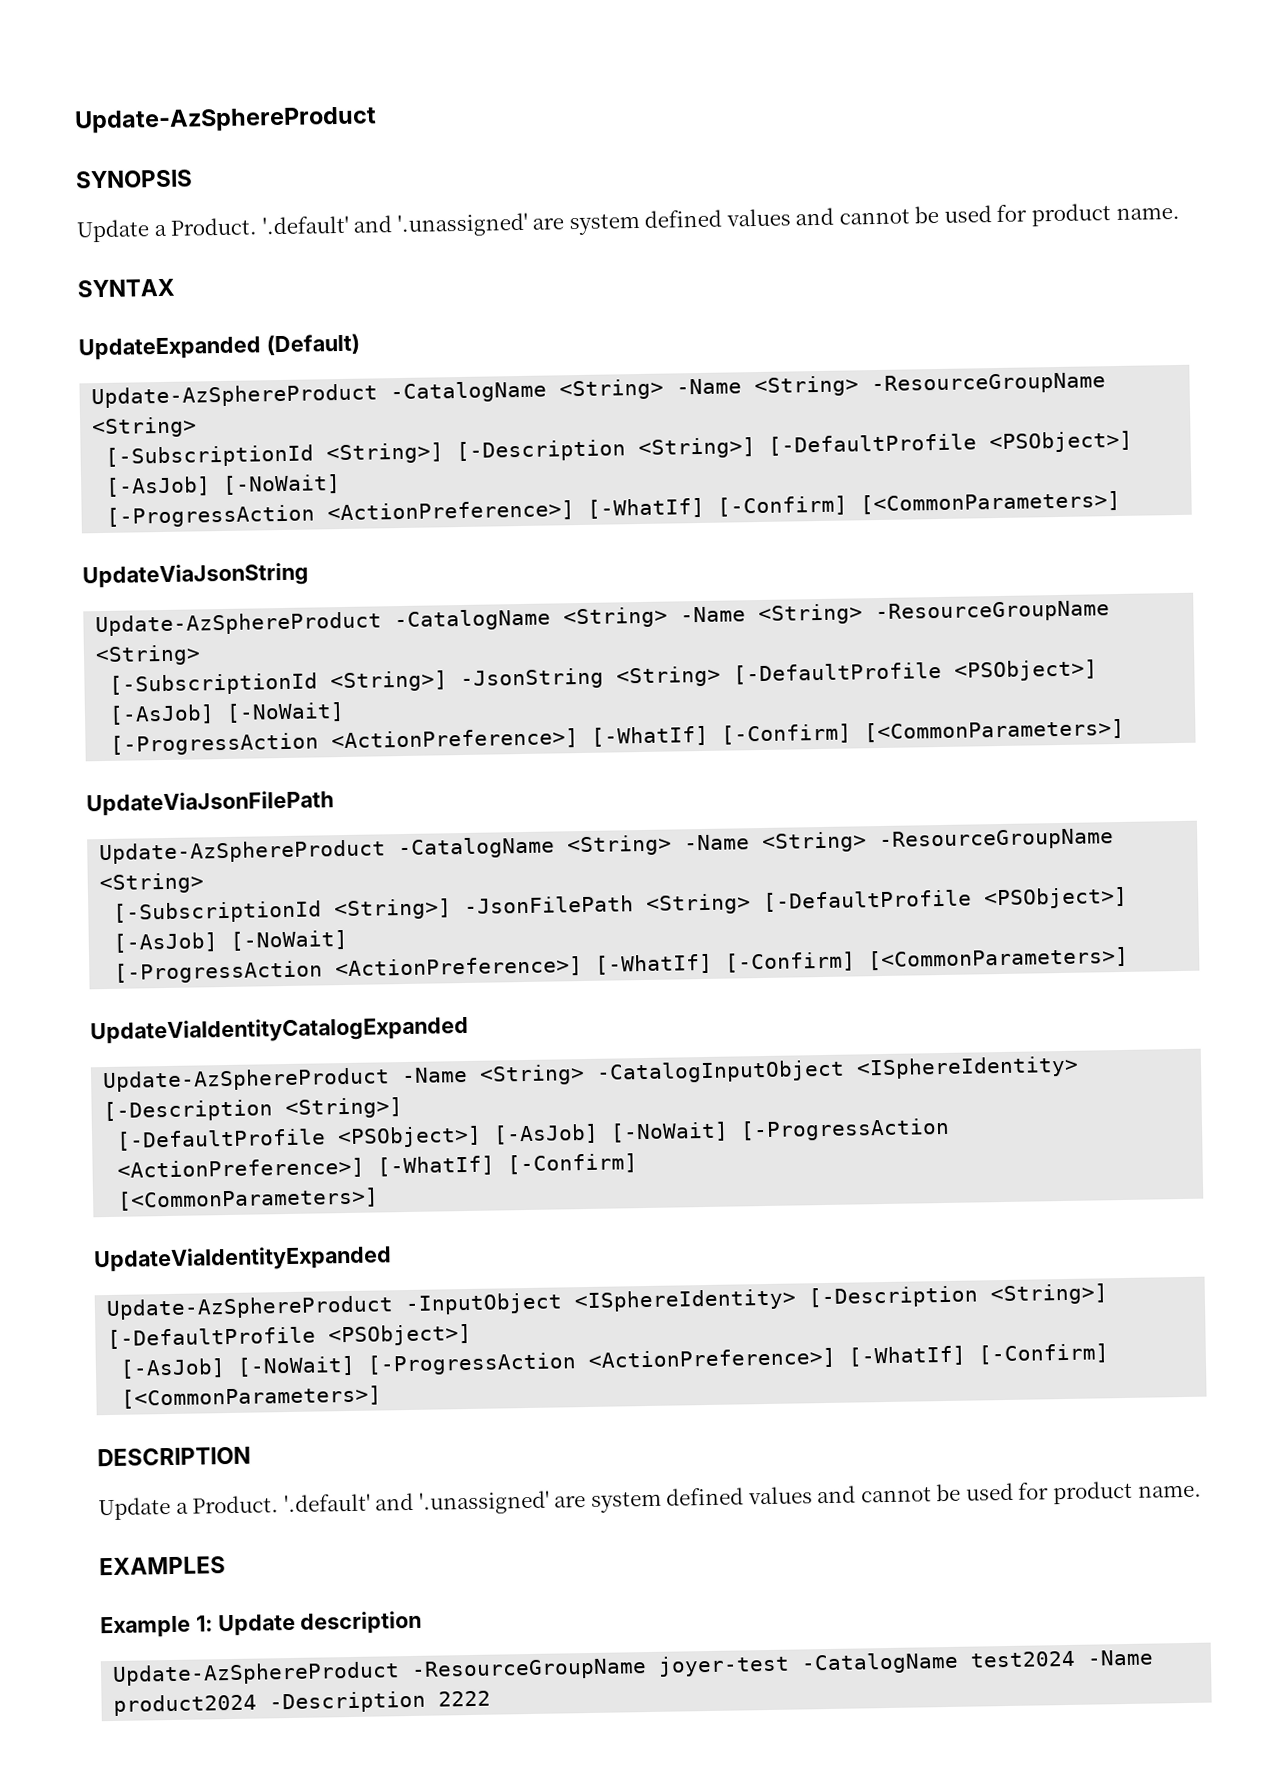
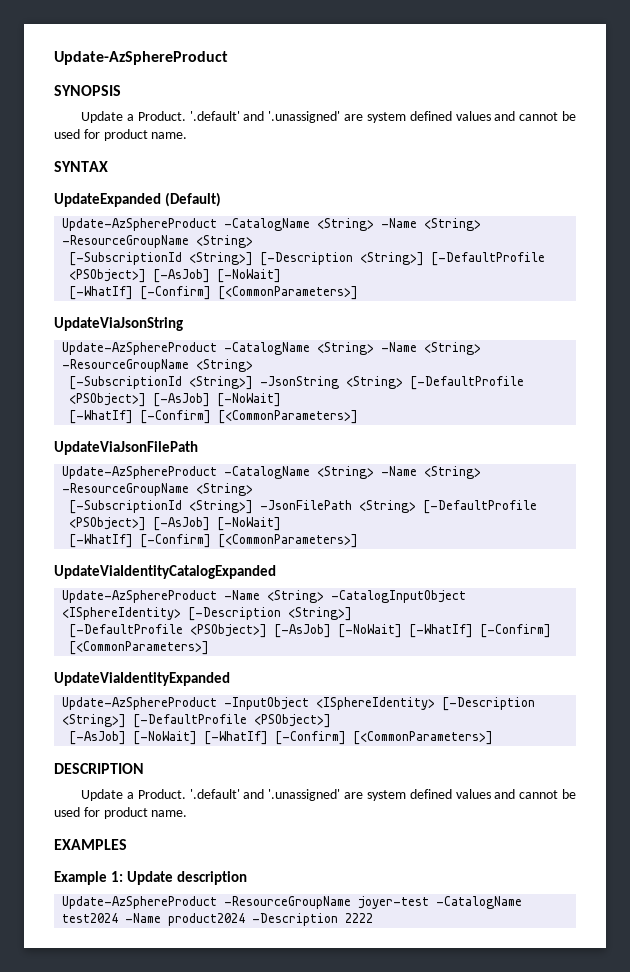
  [-SubscriptionId <String>] [-Description <String>] [-DefaultProfile <PSObject>] [-AsJob] [-NoWait]
- [-ProgressAction <ActionPreference>] [-WhatIf] [-Confirm] [<CommonParameters>]
+ [-WhatIf] [-Confirm] [<CommonParameters>]
  [-SubscriptionId <String>] -JsonString <String> [-DefaultProfile <PSObject>] [-AsJob] [-NoWait]
- [-ProgressAction <ActionPreference>] [-WhatIf] [-Confirm] [<CommonParameters>]
+ [-WhatIf] [-Confirm] [<CommonParameters>]
  [-SubscriptionId <String>] -JsonFilePath <String> [-DefaultProfile <PSObject>] [-AsJob] [-NoWait]
- [-ProgressAction <ActionPreference>] [-WhatIf] [-Confirm] [<CommonParameters>]
+ [-WhatIf] [-Confirm] [<CommonParameters>]
- [-DefaultProfile <PSObject>] [-AsJob] [-NoWait] [-ProgressAction <ActionPreference>] [-WhatIf] [-Confirm]
+ [-DefaultProfile <PSObject>] [-AsJob] [-NoWait] [-WhatIf] [-Confirm]
- [-AsJob] [-NoWait] [-ProgressAction <ActionPreference>] [-WhatIf] [-Confirm] [<CommonParameters>]
+ [-AsJob] [-NoWait] [-WhatIf] [-Confirm] [<CommonParameters>]

